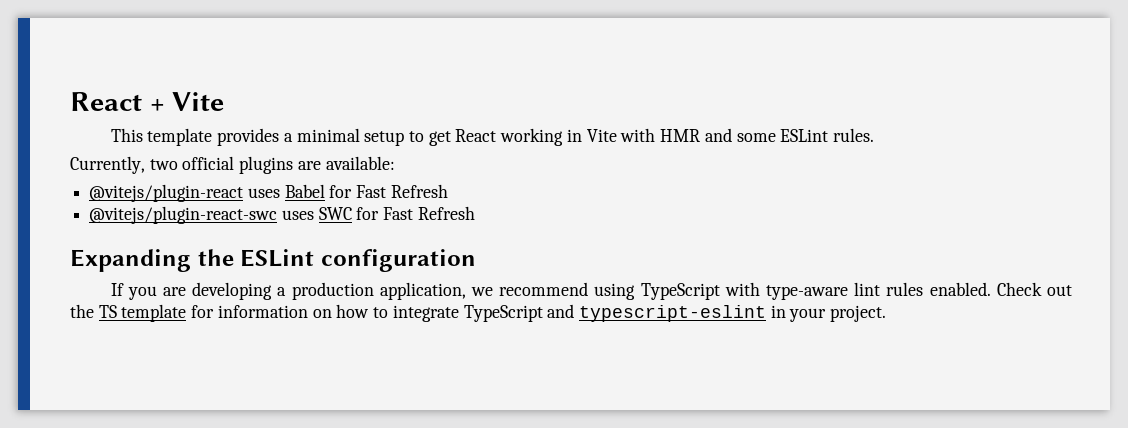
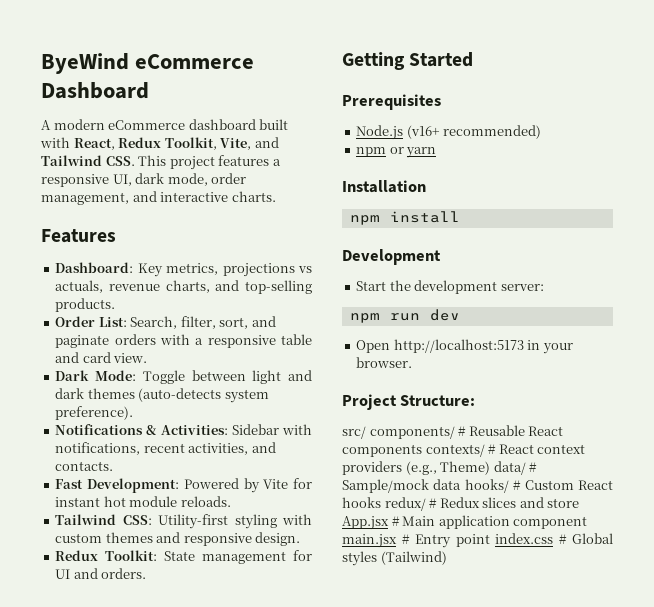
- React + Vite
- This template provides a minimal setup to get React working in Vite with HMR and some ESLint rules.
- Currently, two official plugins are available:
- @vitejs/plugin-react uses Babel for Fast Refresh
- @vitejs/plugin-react-swc uses SWC for Fast Refresh
- Expanding the ESLint configuration
- If you are developing a production application, we recommend using TypeScript with type-aware lint rules enabled. Check out the TS template for information on how to integrate TypeScript and typescript-eslint in your project.
+ ByeWind eCommerce Dashboard
+ A modern eCommerce dashboard built with React, Redux Toolkit, Vite, and Tailwind CSS. This project features a responsive UI, dark mode, order management, and interactive charts.
+ Features
+ Dashboard: Key metrics, projections vs actuals, revenue charts, and top-selling products.
+ Order List: Search, filter, sort, and paginate orders with a responsive table and card view.
+ Dark Mode: Toggle between light and dark themes (auto-detects system preference).
+ Notifications & Activities: Sidebar with notifications, recent activities, and contacts.
+ Fast Development: Powered by Vite for instant hot module reloads.
+ Tailwind CSS: Utility-first styling with custom themes and responsive design.
+ Redux Toolkit: State management for UI and orders.
+ Getting Started
+ Prerequisites
+ Node.js (v16+ recommended)
+ npm or yarn
+ Installation
+ npm install
+ Development
+ Start the development server:
+ npm run dev
+ Open http://localhost:5173 in your browser.
+ Project Structure:
+ src/ components/ # Reusable React components contexts/ # React context providers (e.g., Theme) data/ # Sample/mock data hooks/ # Custom React hooks redux/ # Redux slices and store App.jsx # Main application component main.jsx # Entry point index.css # Global styles (Tailwind)

